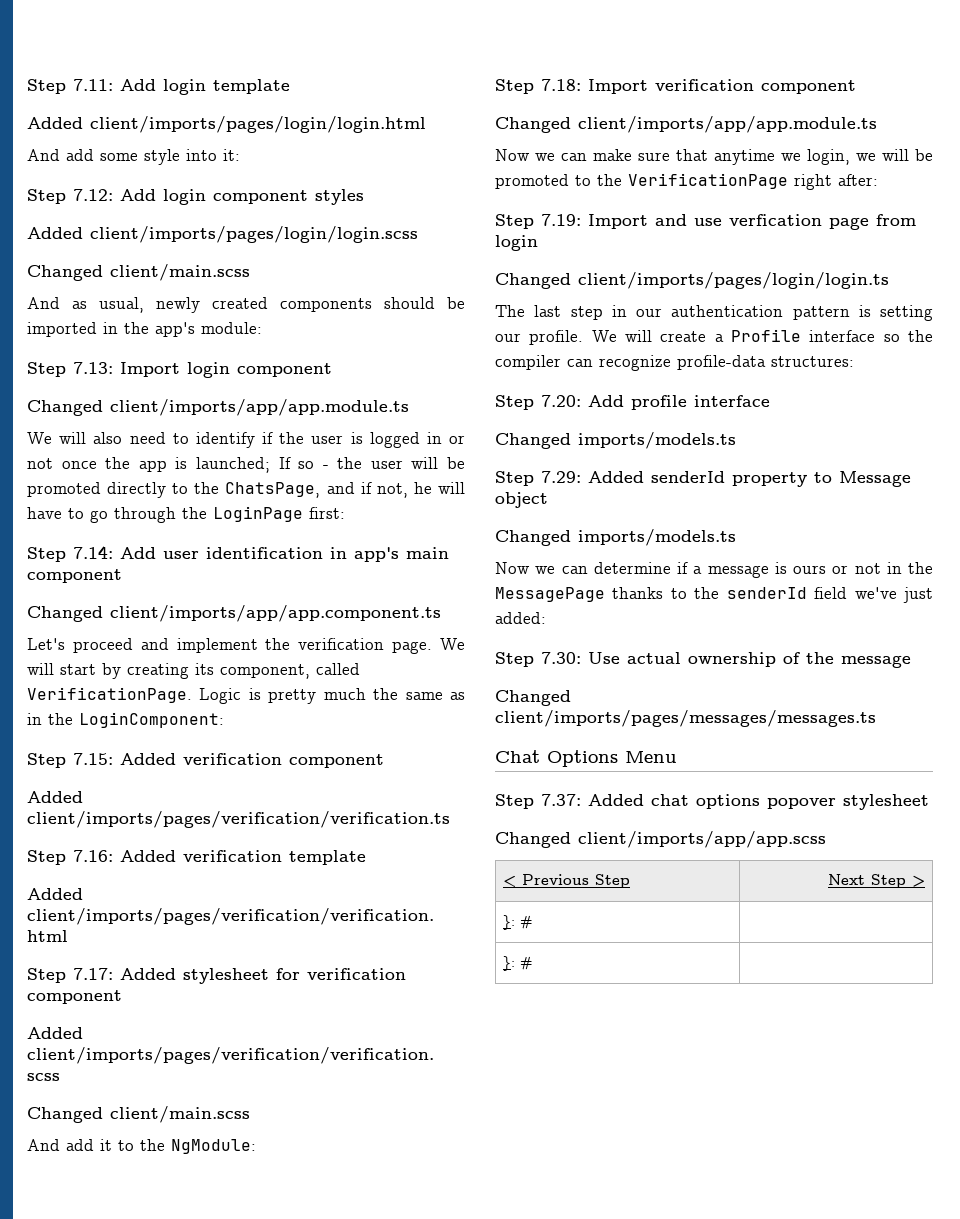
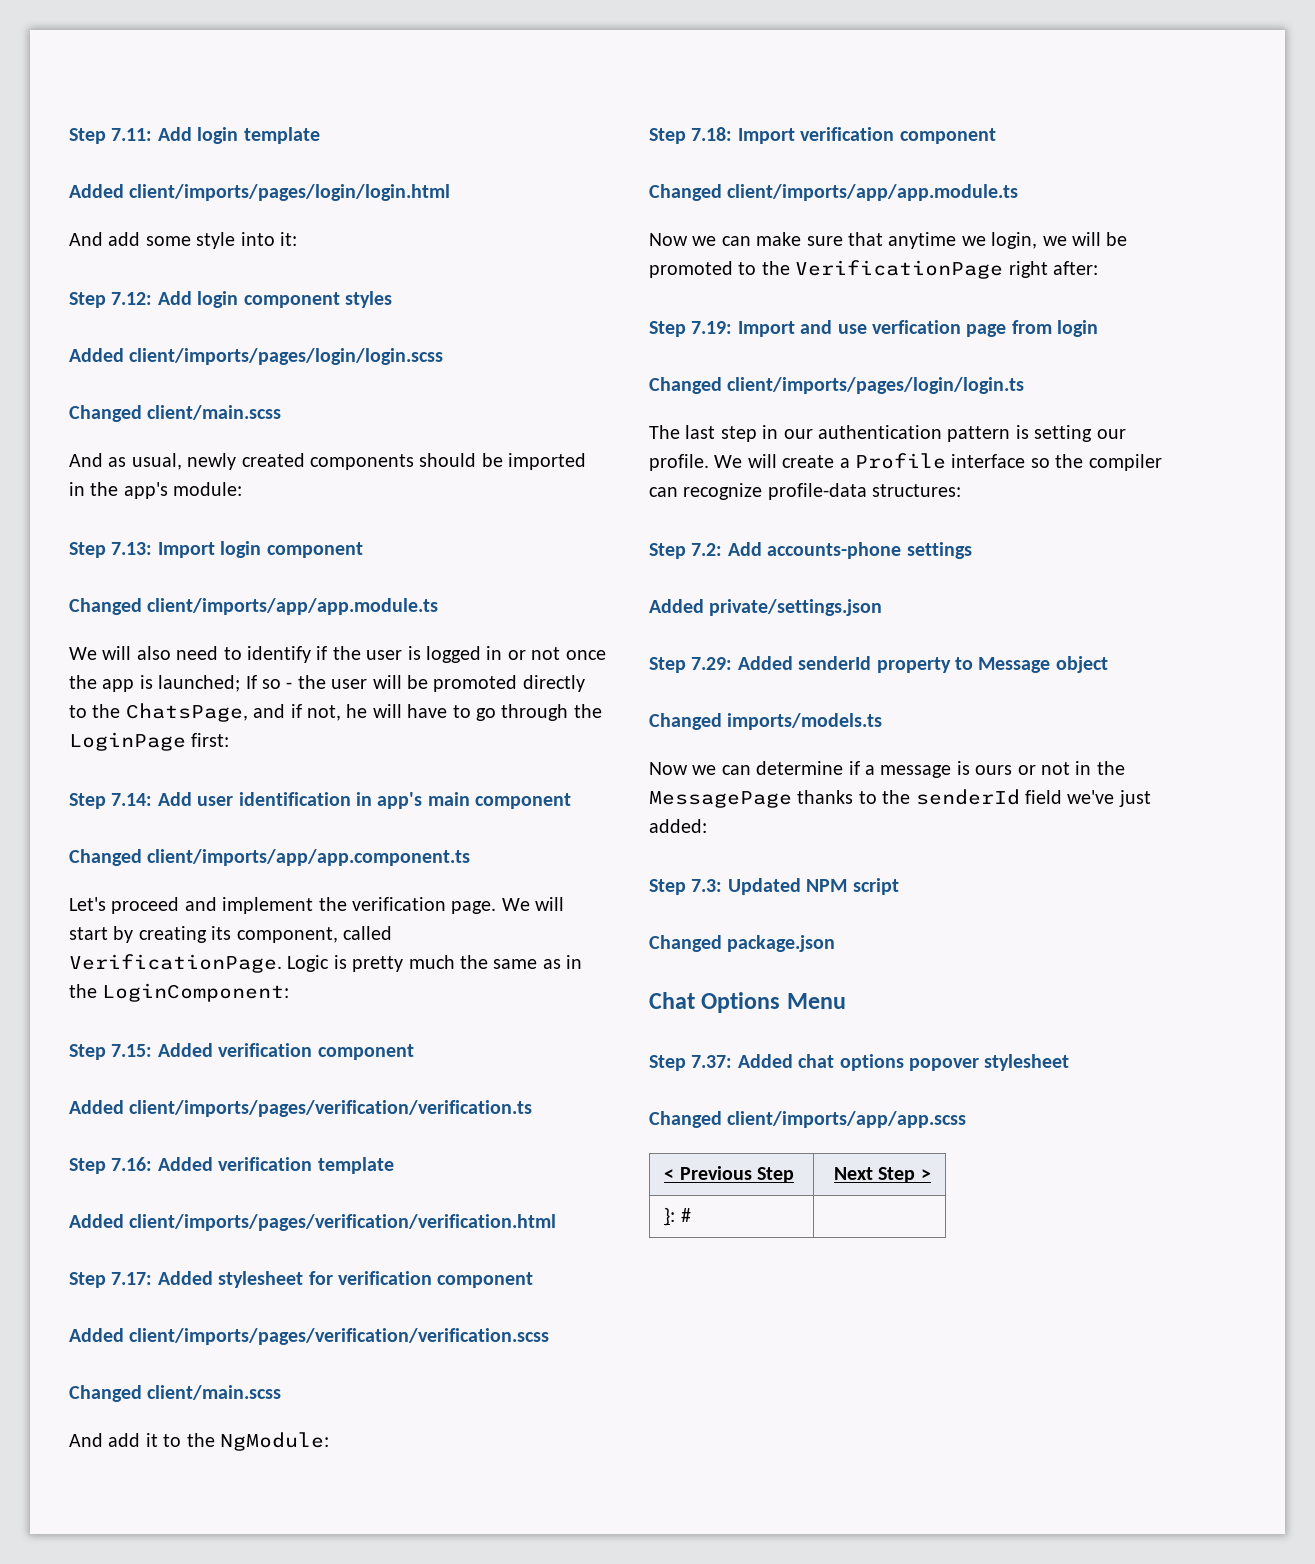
- Step 7.20: Add profile interface
- Changed imports/models.ts
+ Step 7.2: Add accounts-phone settings
+ Added private/settings.json
- Step 7.30: Use actual ownership of the message
- Changed client/imports/pages/messages/messages.ts
+ Step 7.3: Updated NPM script
+ Changed package.json
  < Previous Step | Next Step >
- }: # |

